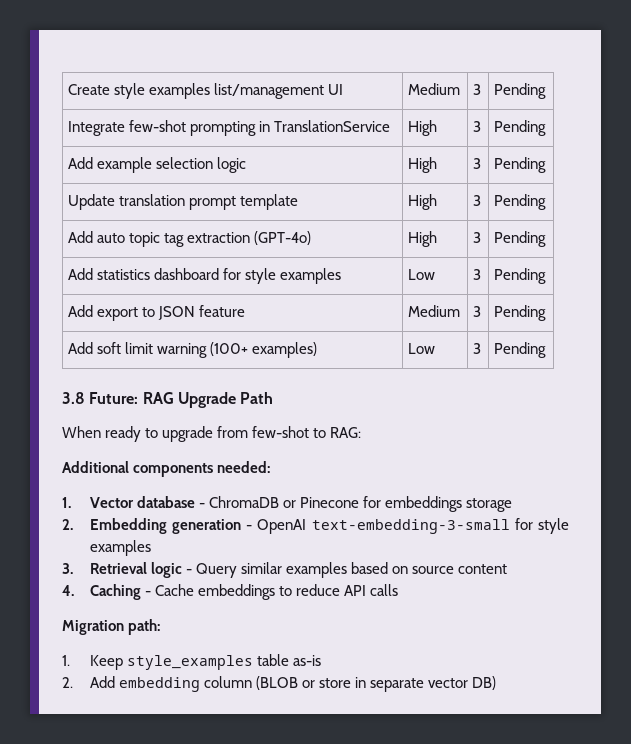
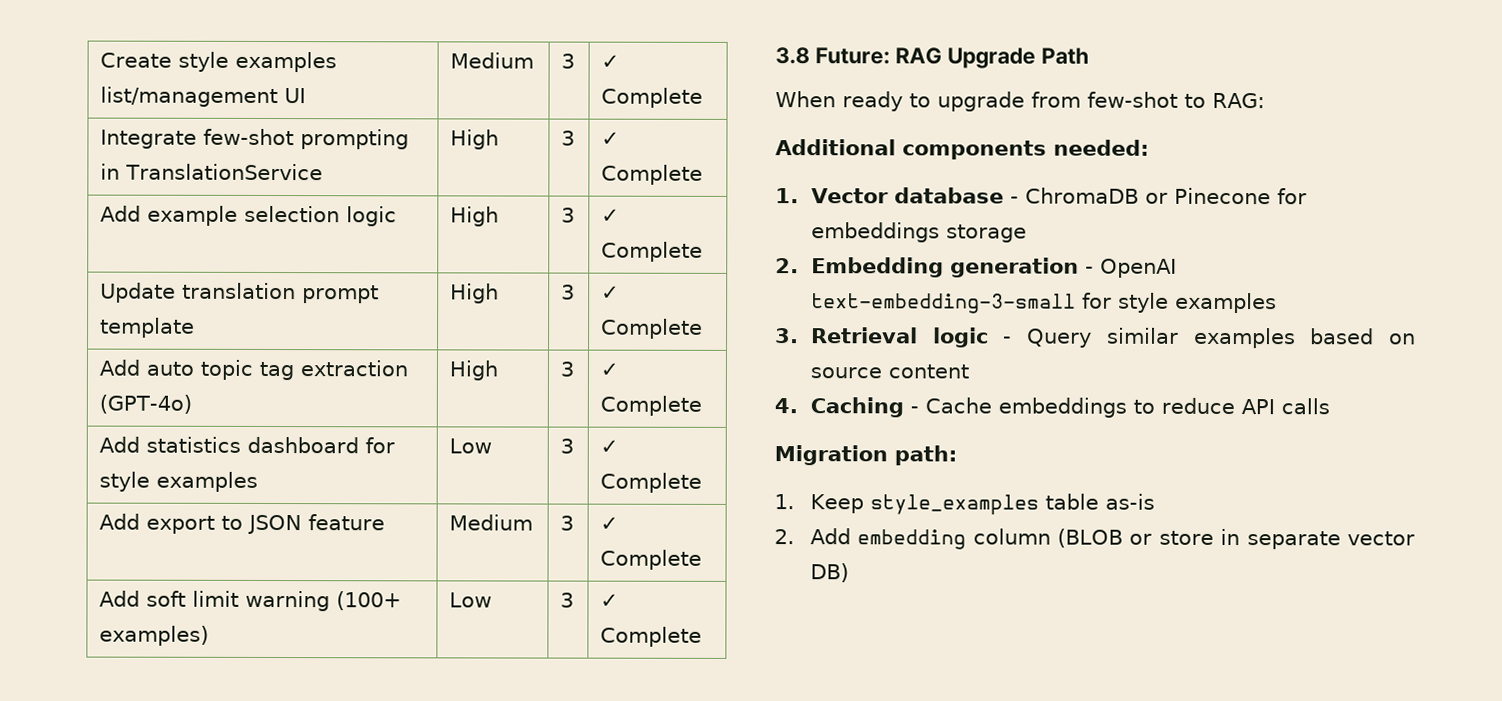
- Create style examples list/management UI | Medium | 3 | Pending
+ Create style examples list/management UI | Medium | 3 | ✓ Complete
- Integrate few-shot prompting in TranslationService | High | 3 | Pending
+ Integrate few-shot prompting in TranslationService | High | 3 | ✓ Complete
- Add example selection logic | High | 3 | Pending
+ Add example selection logic | High | 3 | ✓ Complete
- Update translation prompt template | High | 3 | Pending
+ Update translation prompt template | High | 3 | ✓ Complete
- Add auto topic tag extraction (GPT-4o) | High | 3 | Pending
+ Add auto topic tag extraction (GPT-4o) | High | 3 | ✓ Complete
- Add statistics dashboard for style examples | Low | 3 | Pending
+ Add statistics dashboard for style examples | Low | 3 | ✓ Complete
- Add export to JSON feature | Medium | 3 | Pending
+ Add export to JSON feature | Medium | 3 | ✓ Complete
- Add soft limit warning (100+ examples) | Low | 3 | Pending
+ Add soft limit warning (100+ examples) | Low | 3 | ✓ Complete

